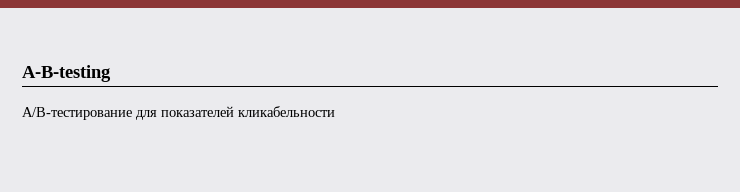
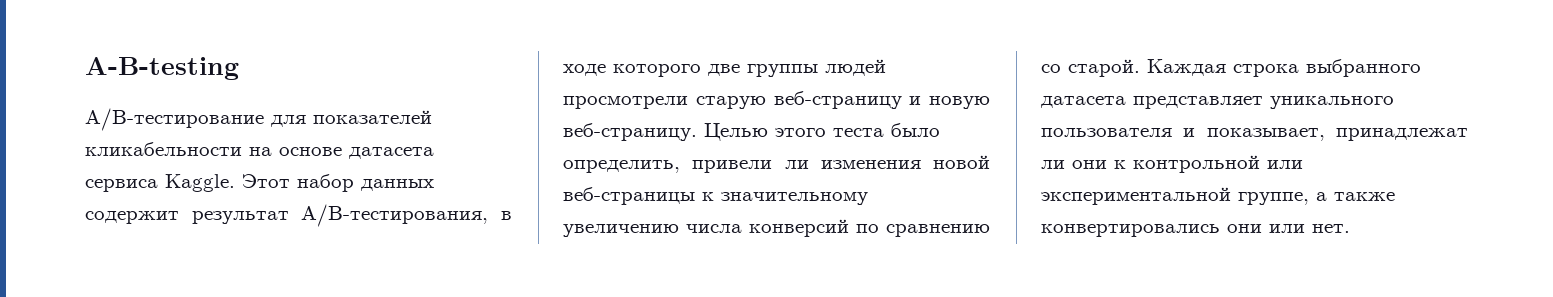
- A/B-тестирование для показателей кликабельности
+ A/B-тестирование для показателей кликабельности на основе датасета сервиса Kaggle. Этот набор данных содержит результат A/B-тестирования, в ходе которого две группы людей просмотрели старую веб-страницу и новую веб-страницу. Целью этого теста было определить, привели ли изменения новой веб-страницы к значительному увеличению числа конверсий по сравнению со старой. Каждая строка выбранного датасета представляет уникального пользователя и показывает, принадлежат ли они к контрольной или экспериментальной группе, а также конвертировались они или нет.

